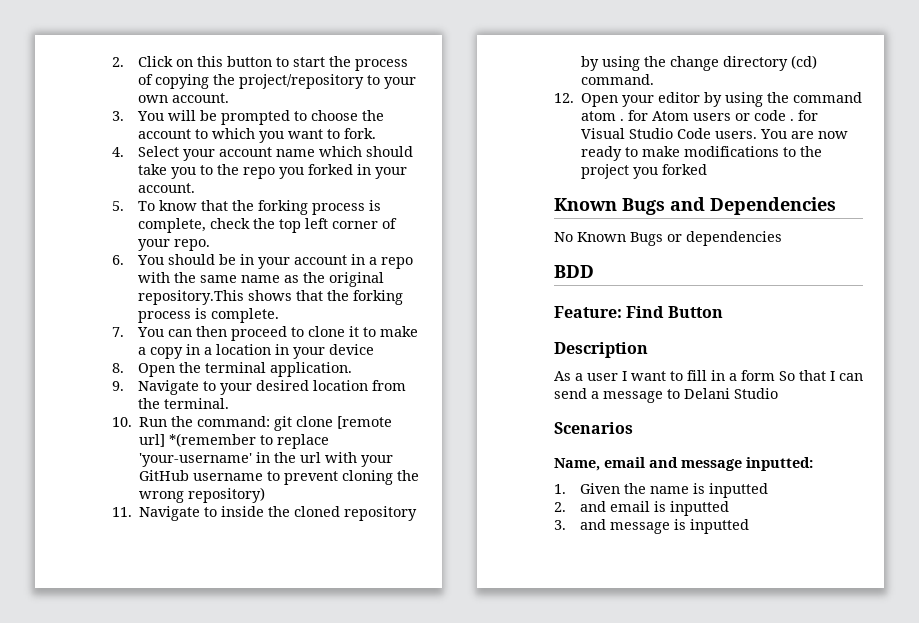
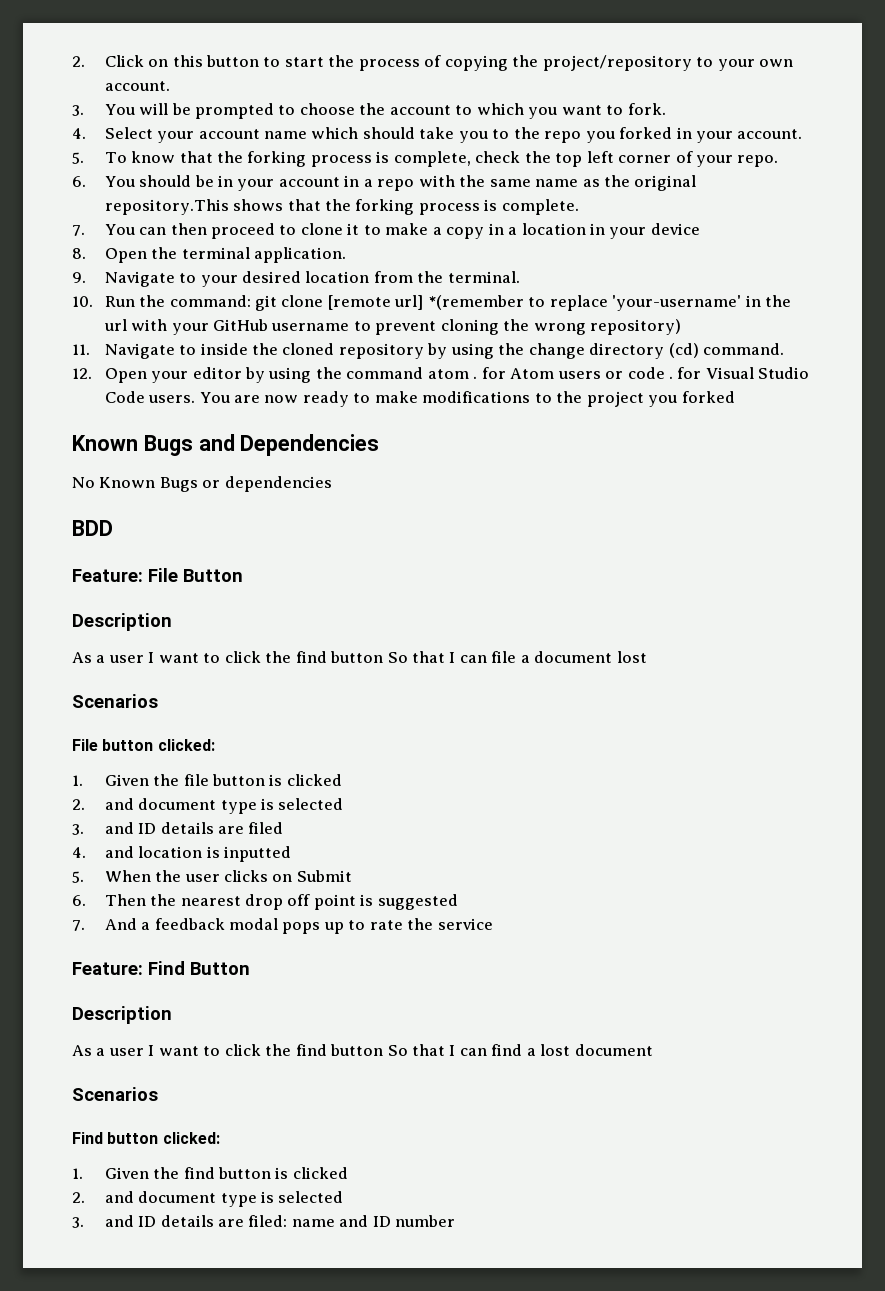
+ Feature: File Button
+ Description
+ As a user I want to click the find button So that I can file a document lost
+ Scenarios
+ File button clicked:
+ 1. Given the file button is clicked
+ 2. and document type is selected
+ 3. and ID details are filed
+ 4. and location is inputted
+ 5. When the user clicks on Submit
+ 6. Then the nearest drop off point is suggested
+ 7. And a feedback modal pops up to rate the service
- As a user I want to fill in a form So that I can send a message to Delani Studio
+ As a user I want to click the find button So that I can find a lost document
  Scenarios
- Name, email and message inputted:
- 1. Given the name is inputted
- 2. and email is inputted
- 3. and message is inputted
+ Find button clicked:
+ 1. Given the find button is clicked
+ 2. and document type is selected
+ 3. and ID details are filed: name and ID number

